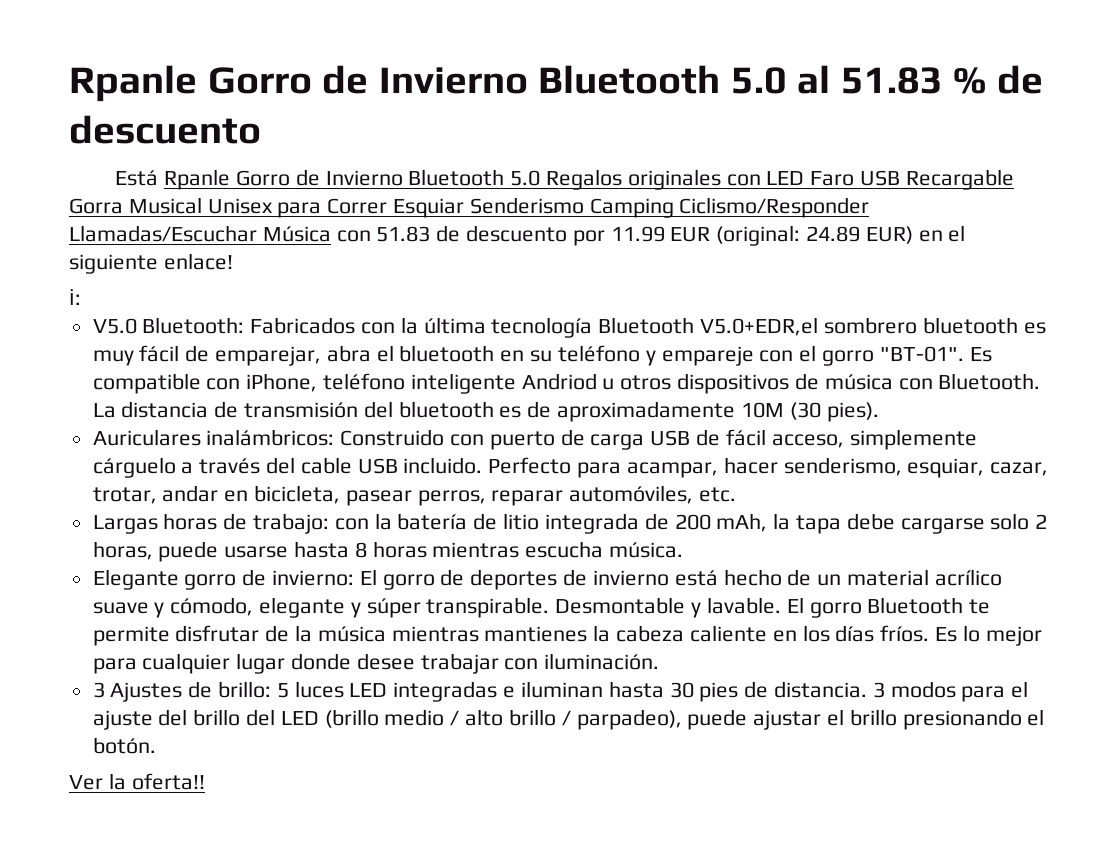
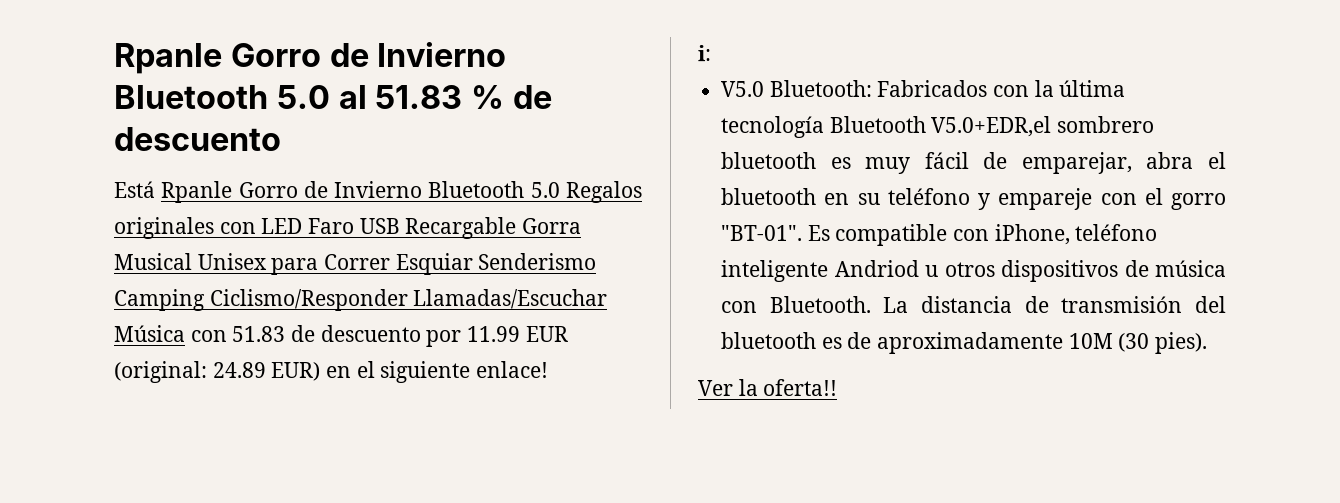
- Auriculares inalámbricos: Construido con puerto de carga USB de fácil acceso, simplemente cárguelo a través del cable USB incluido. Perfecto para acampar, hacer senderismo, esquiar, cazar, trotar, andar en bicicleta, pasear perros, reparar automóviles, etc.
- Largas horas de trabajo: con la batería de litio integrada de 200 mAh, la tapa debe cargarse solo 2 horas, puede usarse hasta 8 horas mientras escucha música.
- Elegante gorro de invierno: El gorro de deportes de invierno está hecho de un material acrílico suave y cómodo, elegante y súper transpirable. Desmontable y lavable. El gorro Bluetooth te permite disfrutar de la música mientras mantienes la cabeza caliente en los días fríos. Es lo mejor para cualquier lugar donde desee trabajar con iluminación.
- 3 Ajustes de brillo: 5 luces LED integradas e iluminan hasta 30 pies de distancia. 3 modos para el ajuste del brillo del LED (brillo medio / alto brillo / parpadeo), puede ajustar el brillo presionando el botón.

